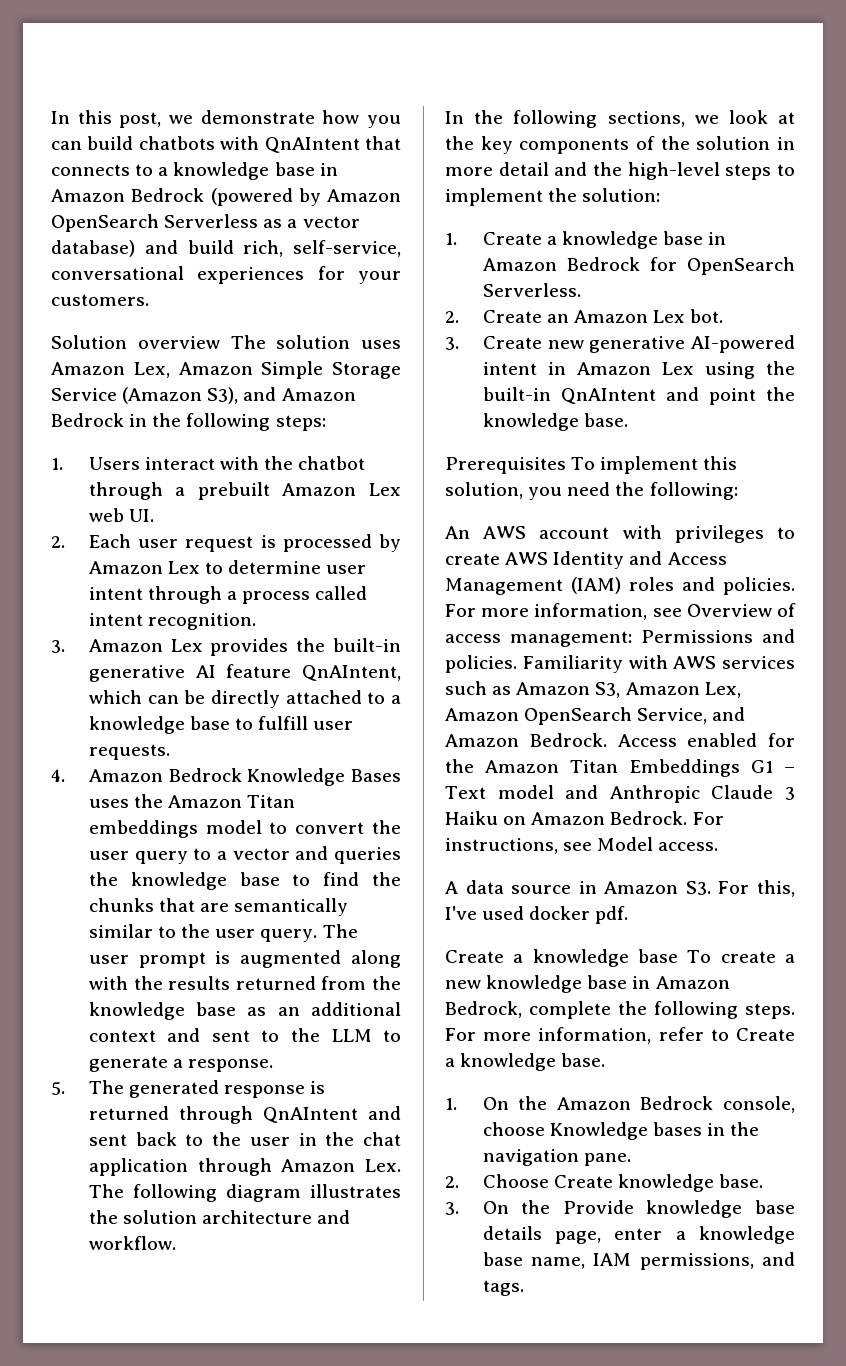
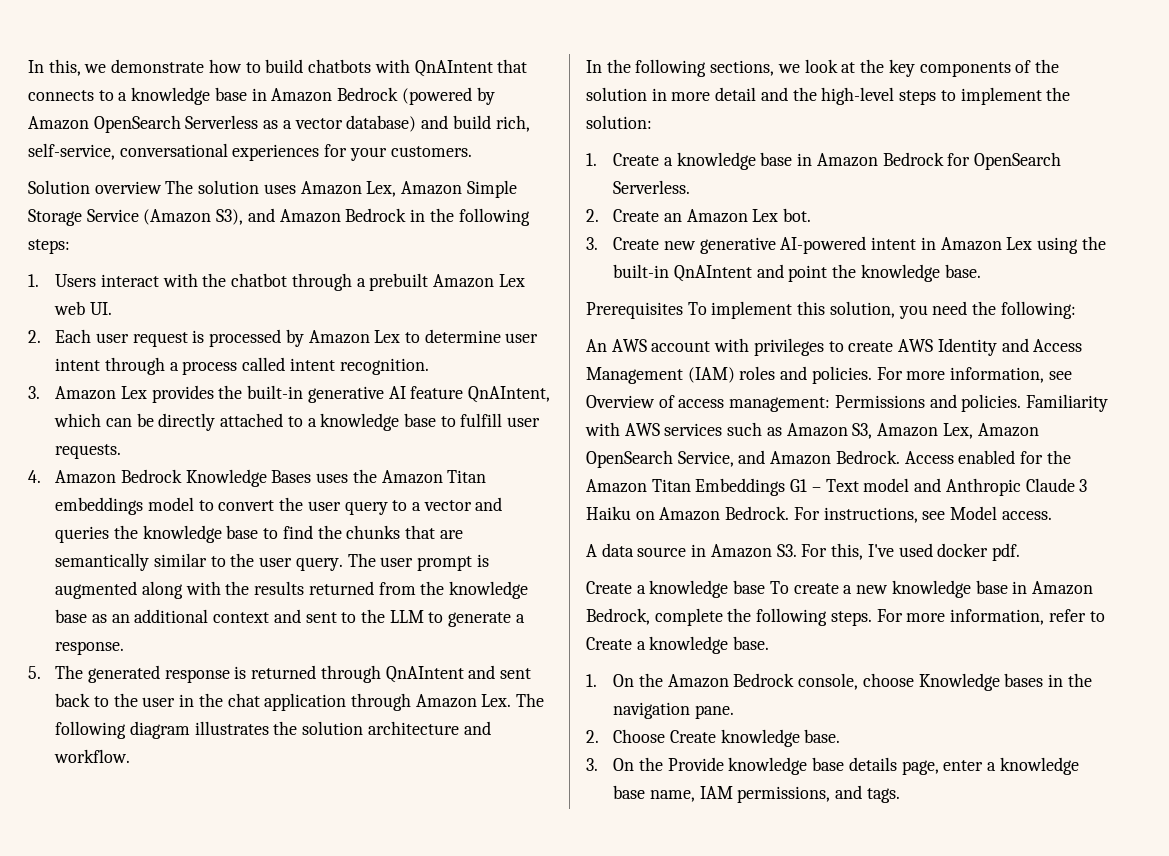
- In this post, we demonstrate how you can build chatbots with QnAIntent that connects to a knowledge base in Amazon Bedrock (powered by Amazon OpenSearch Serverless as a vector database) and build rich, self-service, conversational experiences for your customers.
+ In this, we demonstrate how to build chatbots with QnAIntent that connects to a knowledge base in Amazon Bedrock (powered by Amazon OpenSearch Serverless as a vector database) and build rich, self-service, conversational experiences for your customers.

